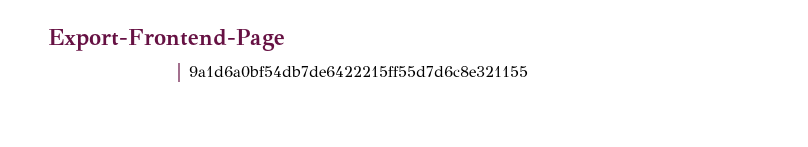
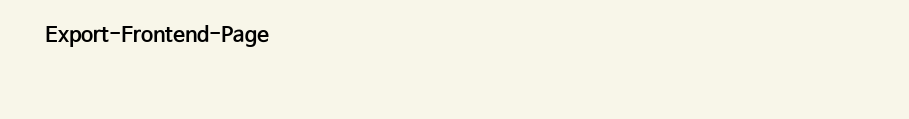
- 9a1d6a0bf54db7de6422215ff55d7d6c8e321155

